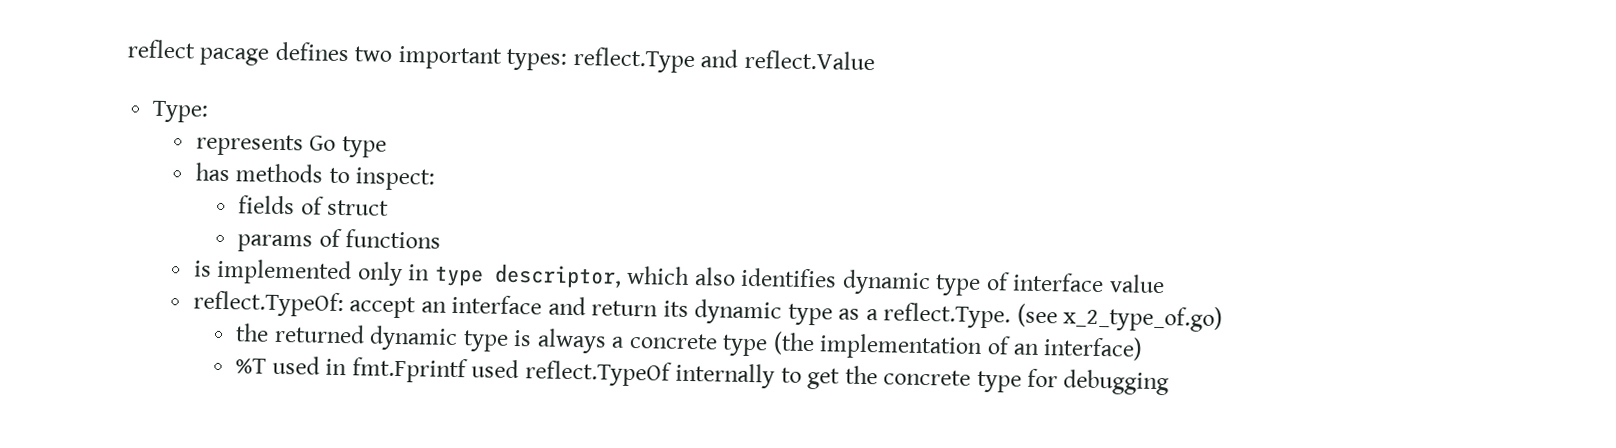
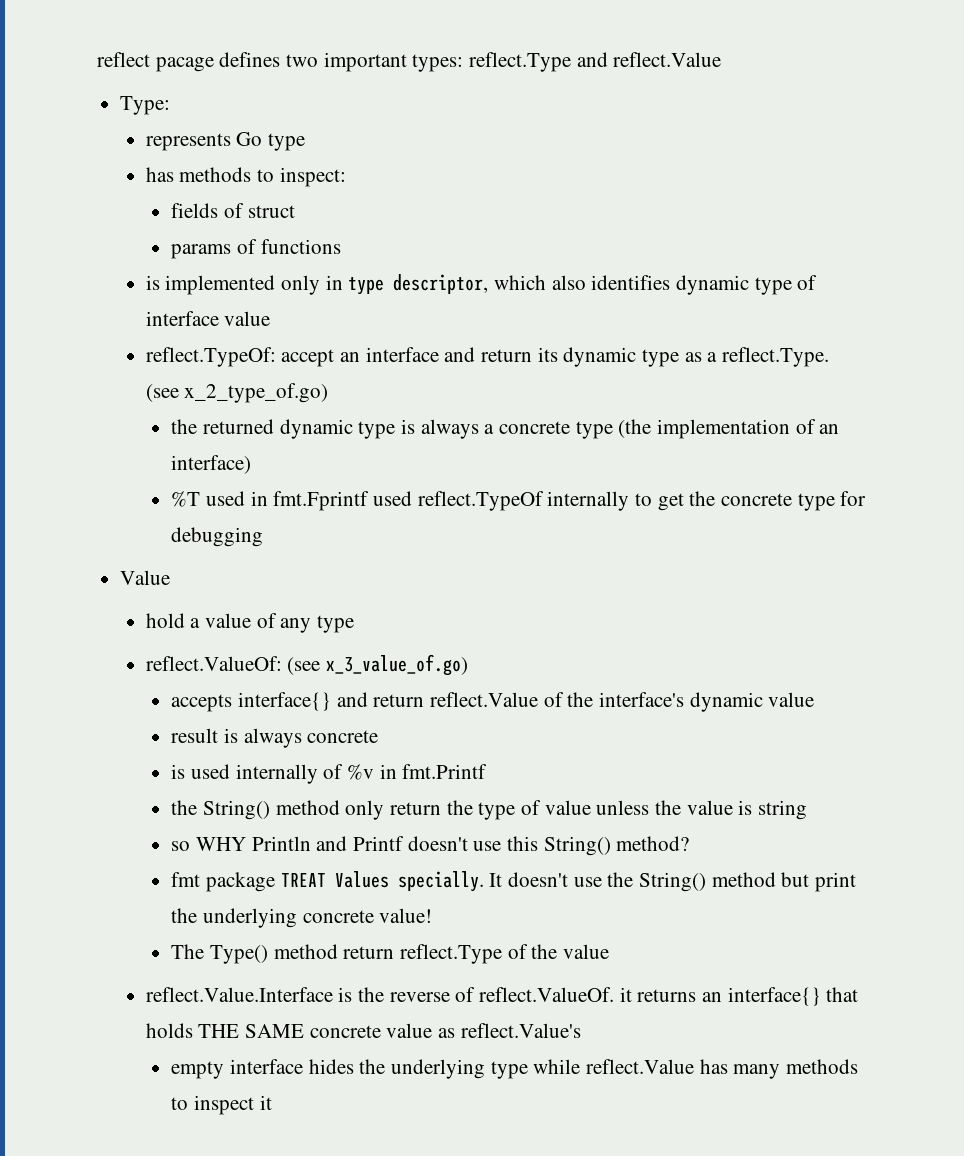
+ Value
+ hold a value of any type
+ reflect.ValueOf: (see x_3_value_of.go)
+ accepts interface{} and return reflect.Value of the interface's dynamic value
+ result is always concrete
+ is used internally of %v in fmt.Printf
+ the String() method only return the type of value unless the value is string
+ so WHY Println and Printf doesn't use this String() method?
+ fmt package TREAT Values specially. It doesn't use the String() method but print the underlying concrete value!
+ The Type() method return reflect.Type of the value
+ reflect.Value.Interface is the reverse of reflect.ValueOf. it returns an interface{} that holds THE SAME concrete value as reflect.Value's
+ empty interface hides the underlying type while reflect.Value has many methods to inspect it

